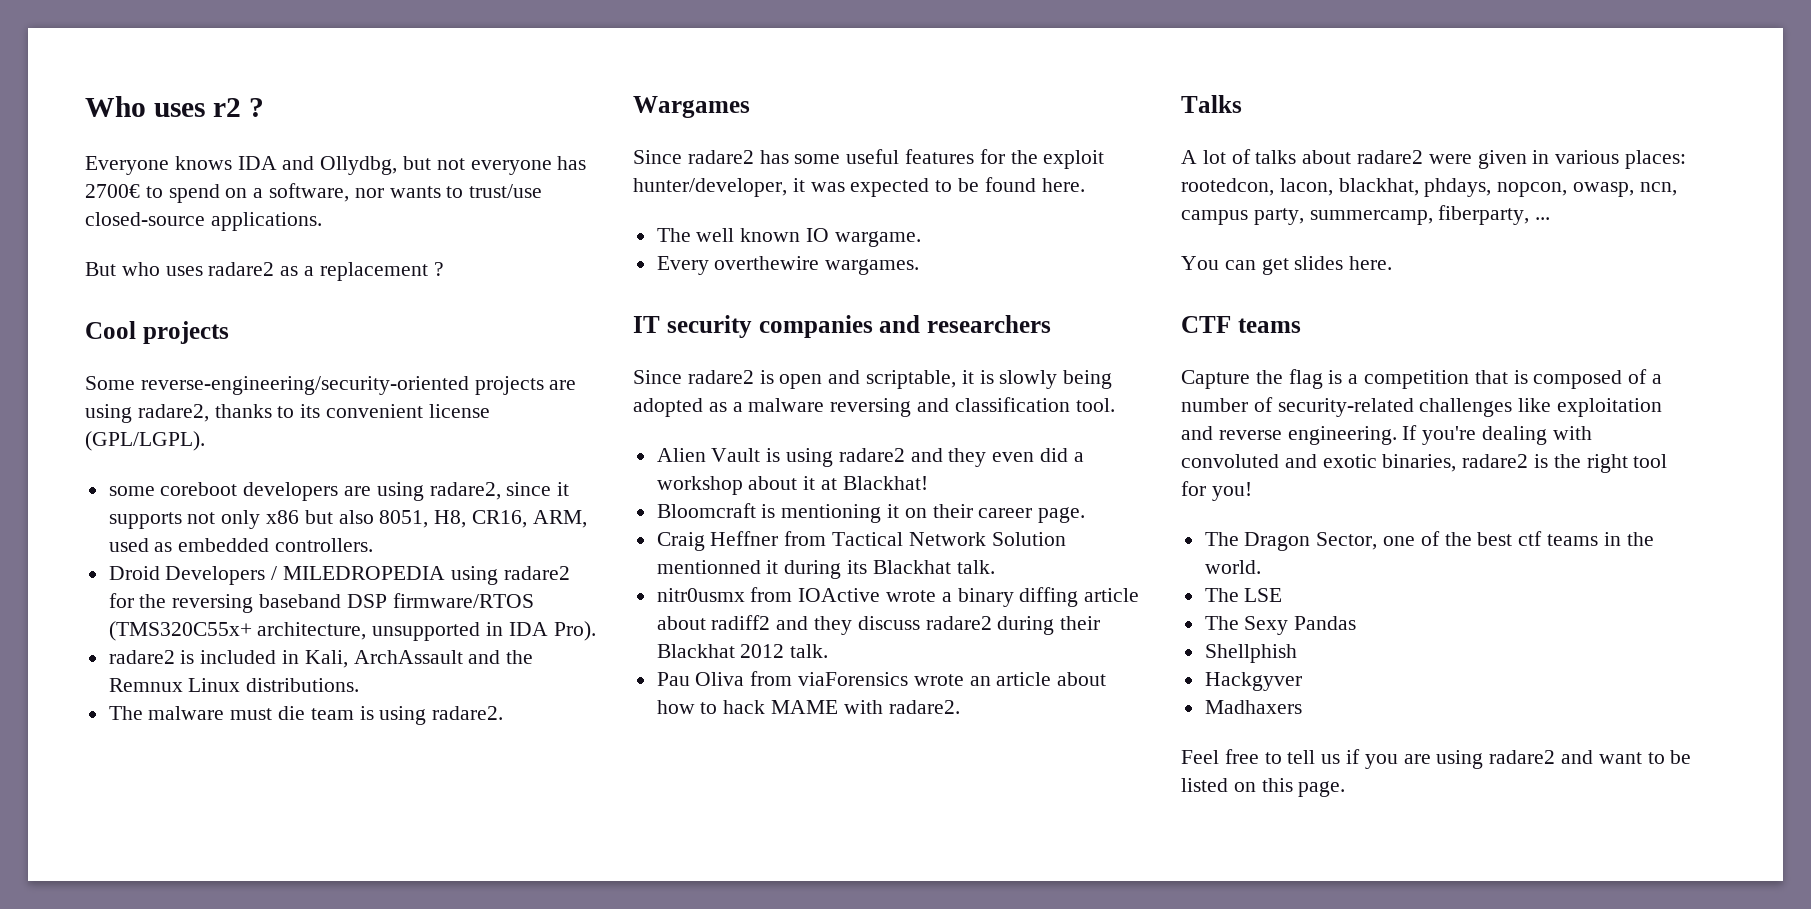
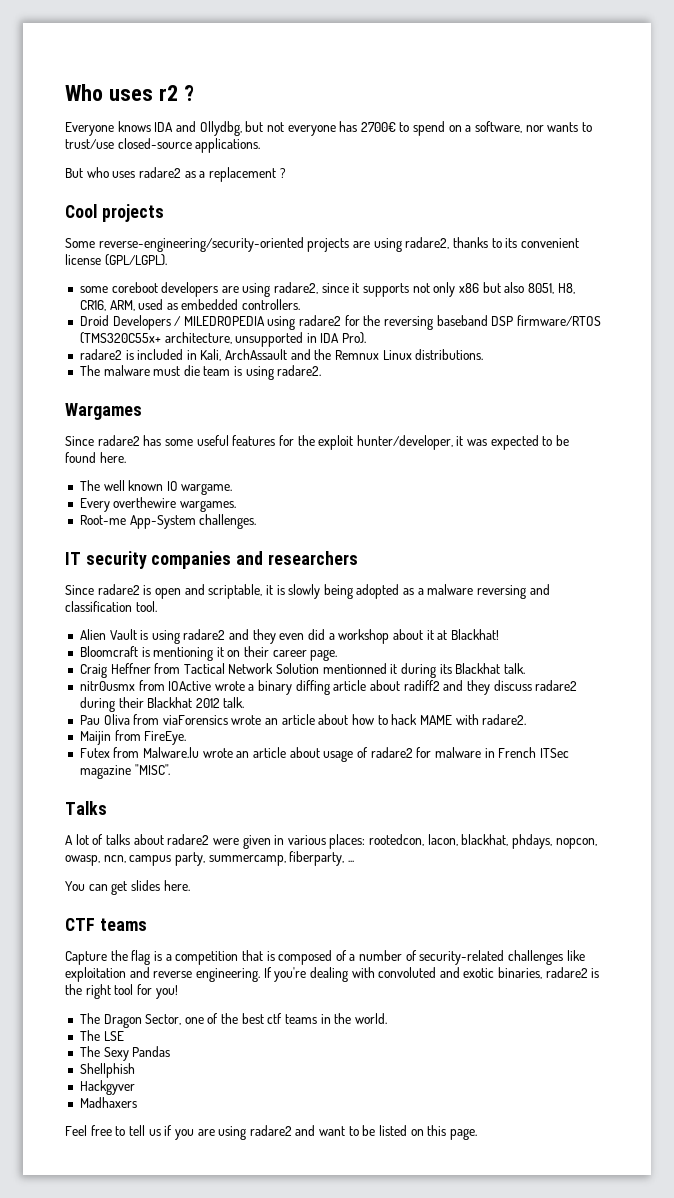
+ Root-me App-System challenges.
+ Maijin from FireEye.
+ Futex from Malware.lu wrote an article about usage of radare2 for malware in French ITSec magazine "MISC".

